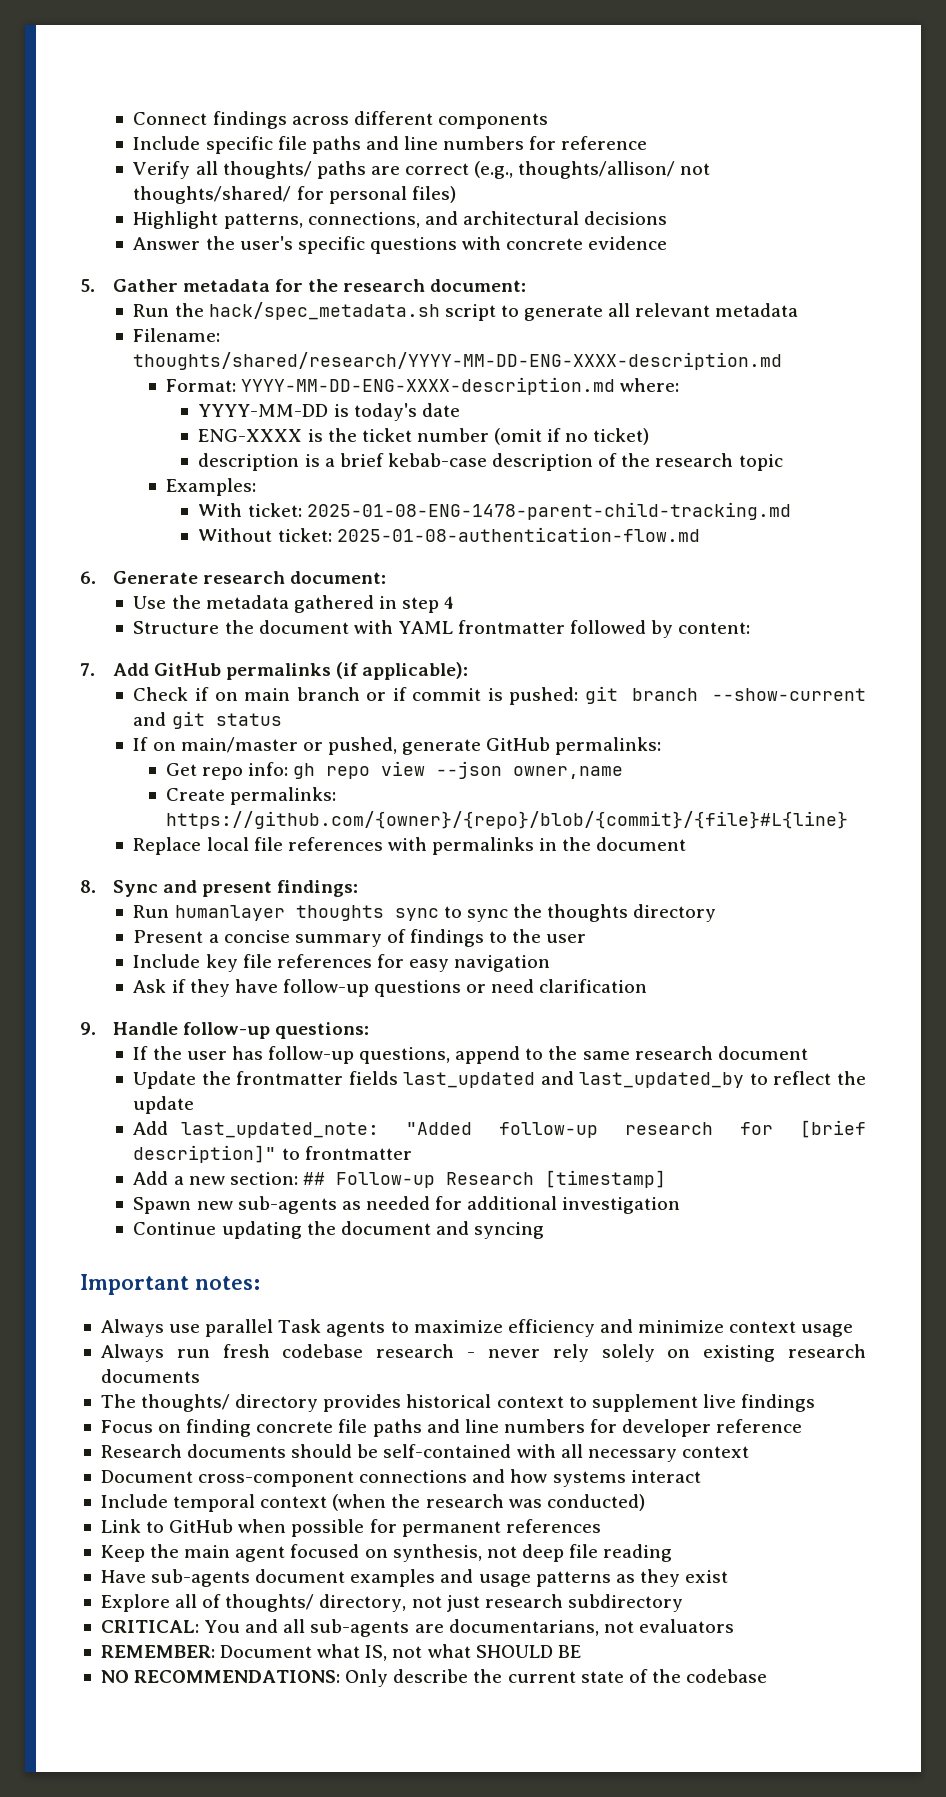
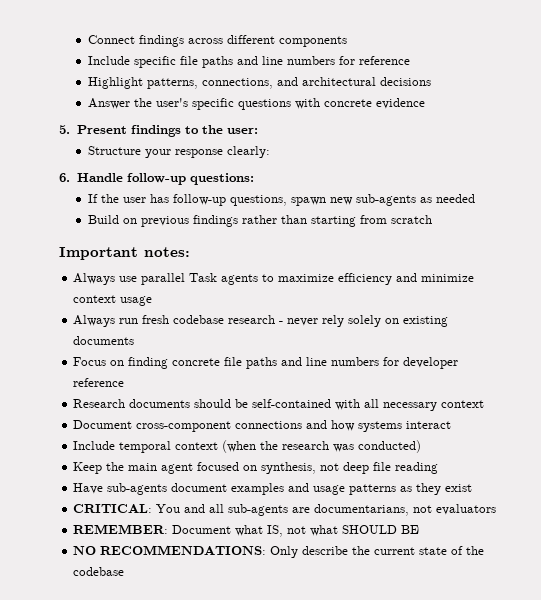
- Verify all thoughts/ paths are correct (e.g., thoughts/allison/ not thoughts/shared/ for personal files)
- 5. Gather metadata for the research document:
- Run the hack/spec_metadata.sh script to generate all relevant metadata
- Filename: thoughts/shared/research/YYYY-MM-DD-ENG-XXXX-description.md
- Format: YYYY-MM-DD-ENG-XXXX-description.md where:
- YYYY-MM-DD is today's date
- ENG-XXXX is the ticket number (omit if no ticket)
- description is a brief kebab-case description of the research topic
- Examples:
- With ticket: 2025-01-08-ENG-1478-parent-child-tracking.md
- Without ticket: 2025-01-08-authentication-flow.md
- 6. Generate research document:
- Use the metadata gathered in step 4
- Structure the document with YAML frontmatter followed by content:
- 7. Add GitHub permalinks (if applicable):
- Check if on main branch or if commit is pushed: git branch --show-current and git status
- If on main/master or pushed, generate GitHub permalinks:
- Get repo info: gh repo view --json owner,name
- Create permalinks: https://github.com/{owner}/{repo}/blob/{commit}/{file}#L{line}
- Replace local file references with permalinks in the document
- 8. Sync and present findings:
- Run humanlayer thoughts sync to sync the thoughts directory
- Present a concise summary of findings to the user
- Include key file references for easy navigation
- Ask if they have follow-up questions or need clarification
- 9. Handle follow-up questions:
+ 5. Present findings to the user:
+ Structure your response clearly:
+ 6. Handle follow-up questions:
- If the user has follow-up questions, append to the same research document
- Update the frontmatter fields last_updated and last_updated_by to reflect the update
- Add last_updated_note: "Added follow-up research for [brief description]" to frontmatter
- Add a new section: ## Follow-up Research [timestamp]
- Spawn new sub-agents as needed for additional investigation
- Continue updating the document and syncing
+ If the user has follow-up questions, spawn new sub-agents as needed
+ Build on previous findings rather than starting from scratch
- Always run fresh codebase research - never rely solely on existing research documents
- The thoughts/ directory provides historical context to supplement live findings
+ Always run fresh codebase research - never rely solely on existing documents
- Link to GitHub when possible for permanent references
- Explore all of thoughts/ directory, not just research subdirectory

